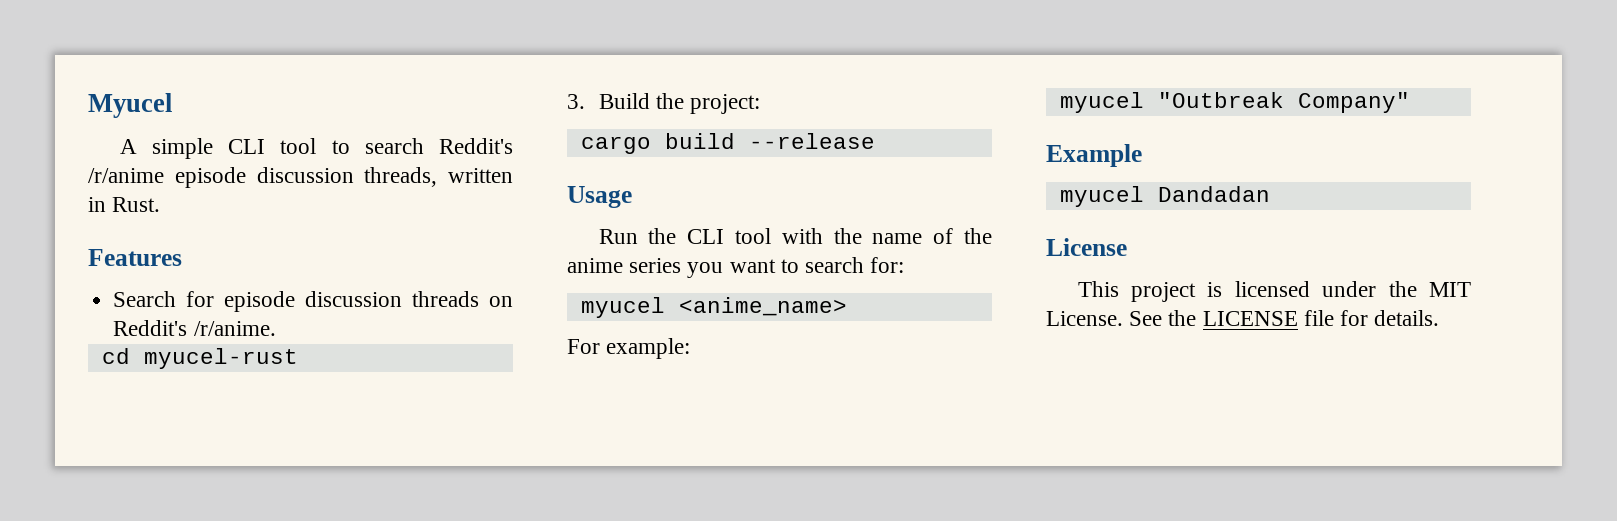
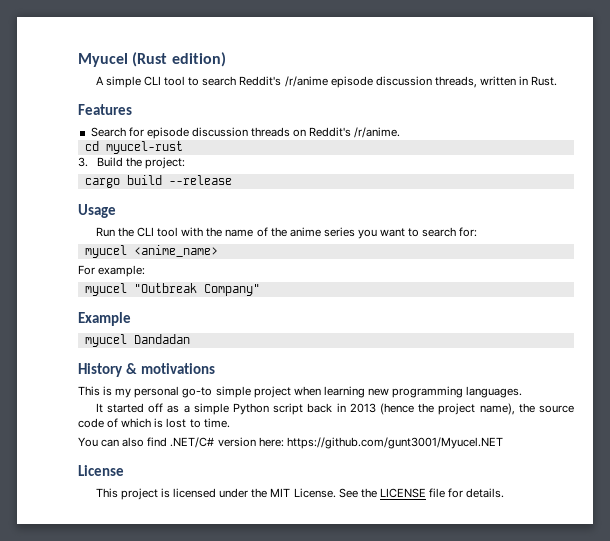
- Myucel
+ Myucel (Rust edition)
+ History & motivations
+ This is my personal go-to simple project when learning new programming languages.
+ It started off as a simple Python script back in 2013 (hence the project name), the source code of which is lost to time.
+ You can also find .NET/C# version here: https://github.com/gunt3001/Myucel.NET

